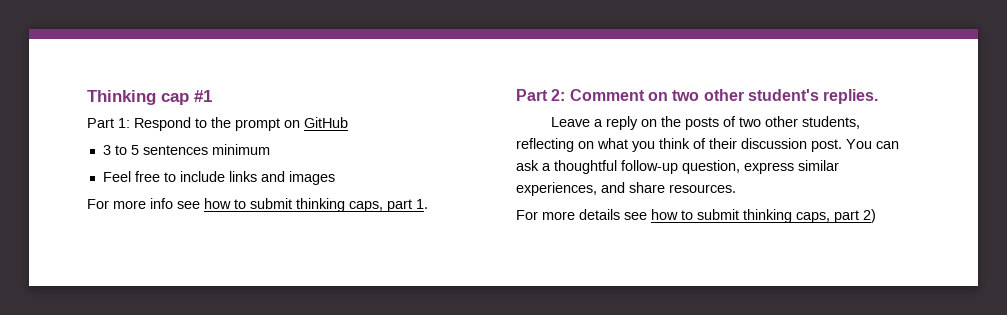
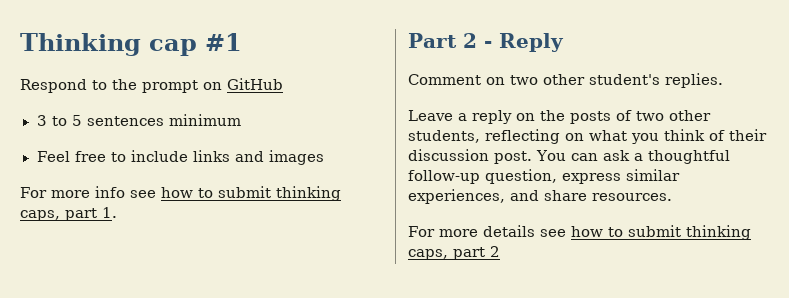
- Part 1: Respond to the prompt on GitHub
+ Respond to the prompt on GitHub
- Part 2: Comment on two other student's replies.
+ Part 2 - Reply
+ Comment on two other student's replies.
- For more details see how to submit thinking caps, part 2)
+ For more details see how to submit thinking caps, part 2

